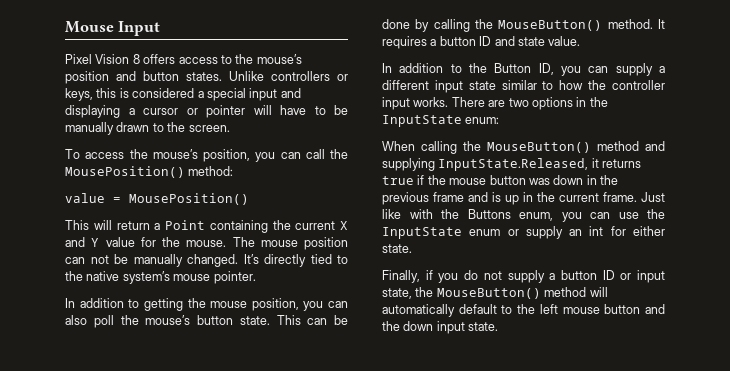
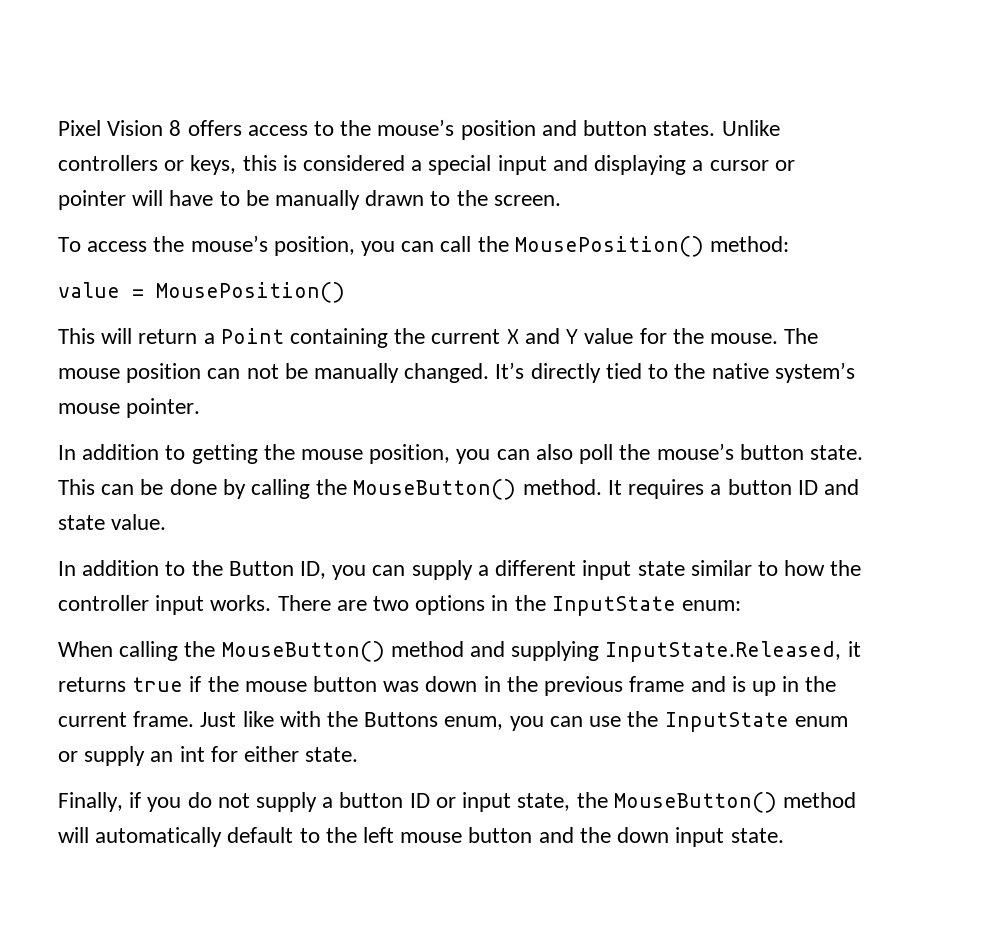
- Mouse Input

